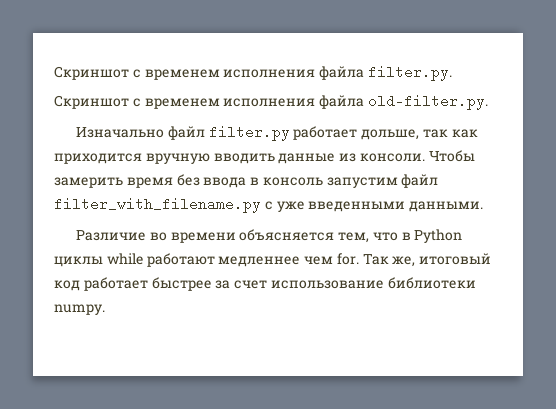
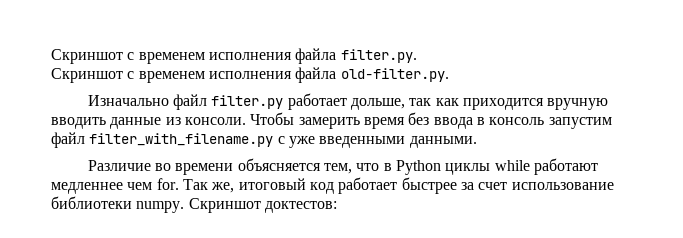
+ Скриншот доктестов:

